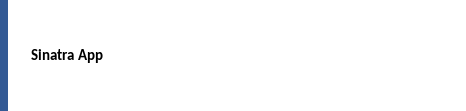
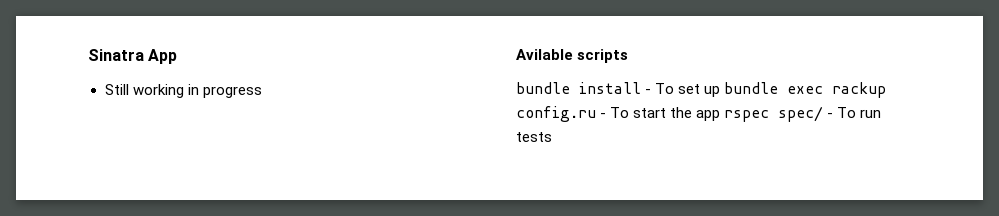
+ Still working in progress
+ Avilable scripts
+ bundle install - To set up bundle exec rackup config.ru - To start the app rspec spec/ - To run tests

